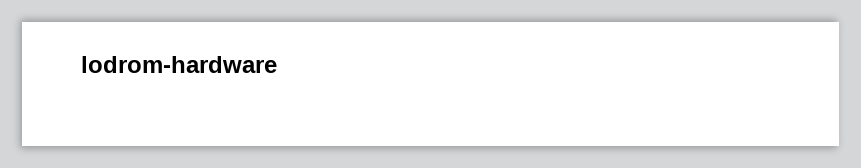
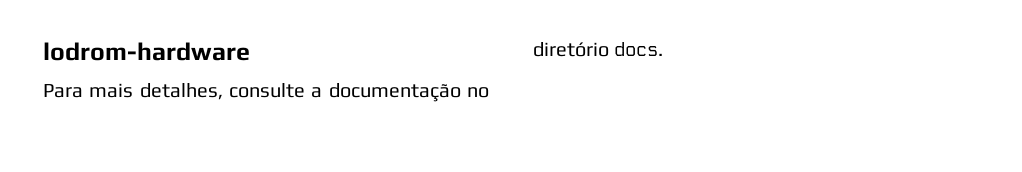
+ Para mais detalhes, consulte a documentação no diretório docs.

